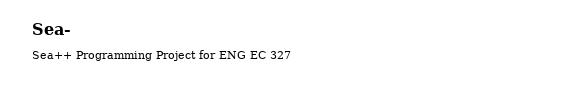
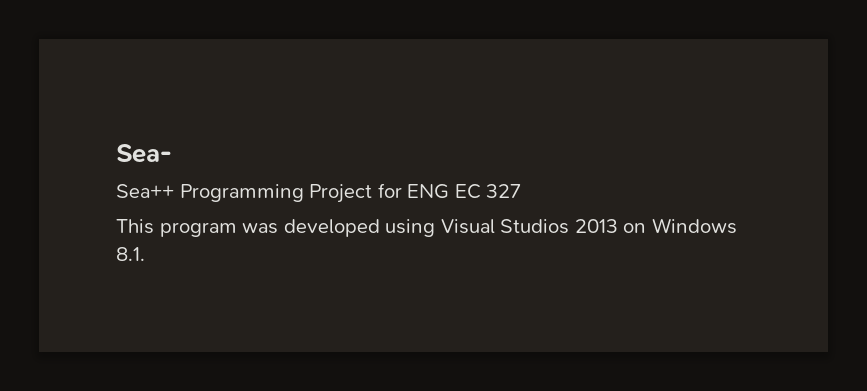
+ This program was developed using Visual Studios 2013 on Windows 8.1.

